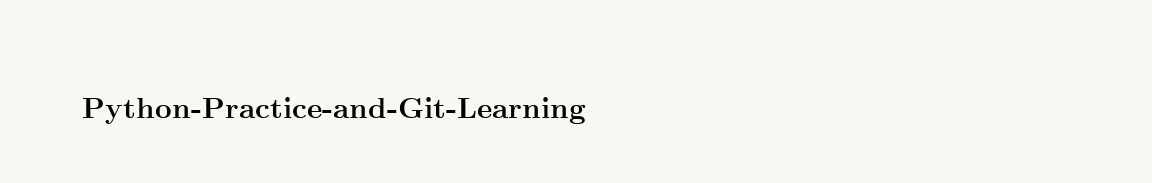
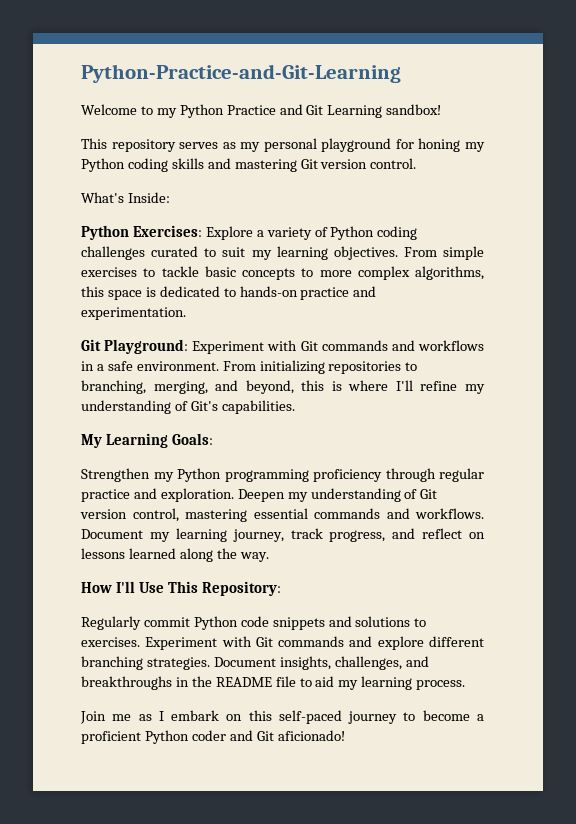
+ Welcome to my Python Practice and Git Learning sandbox!
+ This repository serves as my personal playground for honing my Python coding skills and mastering Git version control.
+ What's Inside:
+ Python Exercises: Explore a variety of Python coding challenges curated to suit my learning objectives. From simple exercises to tackle basic concepts to more complex algorithms, this space is dedicated to hands-on practice and experimentation.
+ Git Playground: Experiment with Git commands and workflows in a safe environment. From initializing repositories to branching, merging, and beyond, this is where I'll refine my understanding of Git's capabilities.
+ My Learning Goals:
+ Strengthen my Python programming proficiency through regular practice and exploration. Deepen my understanding of Git version control, mastering essential commands and workflows. Document my learning journey, track progress, and reflect on lessons learned along the way.
+ How I'll Use This Repository:
+ Regularly commit Python code snippets and solutions to exercises. Experiment with Git commands and explore different branching strategies. Document insights, challenges, and breakthroughs in the README file to aid my learning process.
+ Join me as I embark on this self-paced journey to become a proficient Python coder and Git aficionado!

